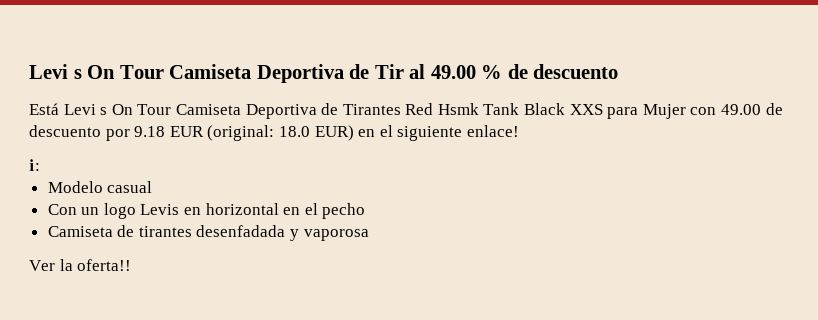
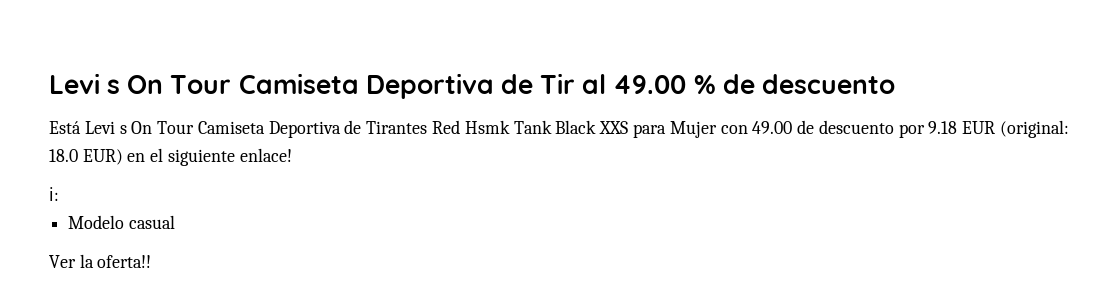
- Con un logo Levis en horizontal en el pecho
- Camiseta de tirantes desenfadada y vaporosa

